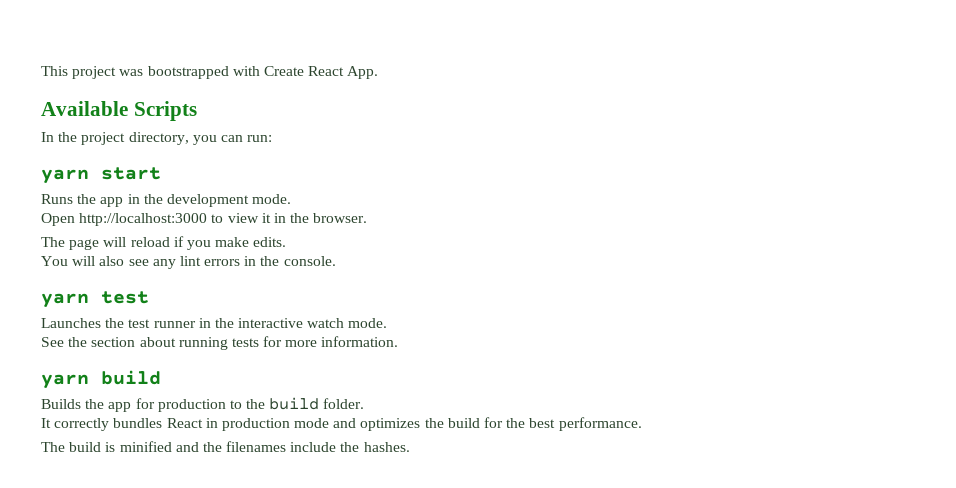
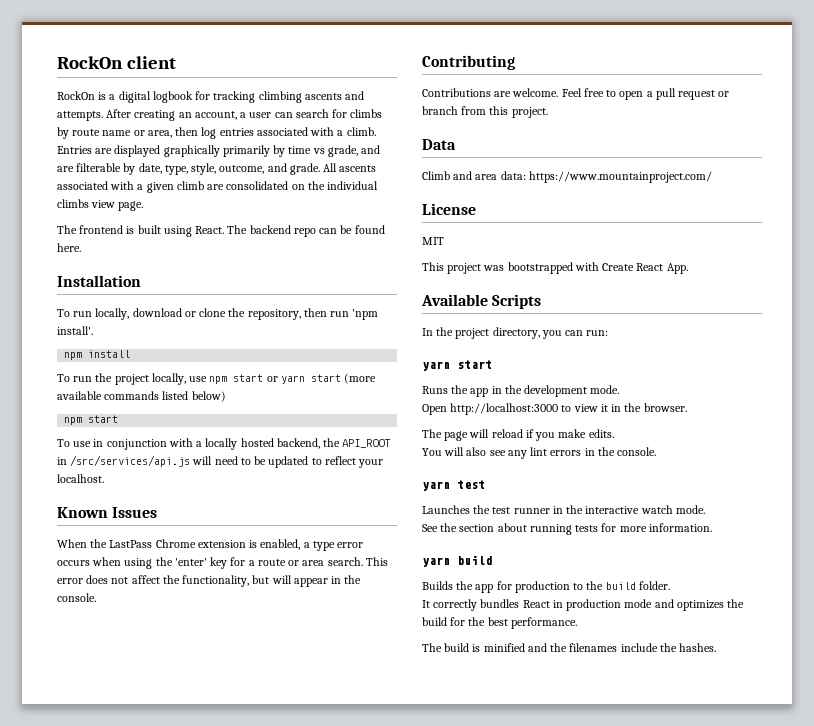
+ RockOn client
+ RockOn is a digital logbook for tracking climbing ascents and attempts. After creating an account, a user can search for climbs by route name or area, then log entries associated with a climb. Entries are displayed graphically primarily by time vs grade, and are filterable by date, type, style, outcome, and grade. All ascents associated with a given climb are consolidated on the individual climbs view page.
+ The frontend is built using React. The backend repo can be found here.
+ Installation
+ To run locally, download or clone the repository, then run 'npm install'.
+ npm install
+ To run the project locally, use npm start or yarn start (more available commands listed below)
+ npm start
+ To use in conjunction with a locally hosted backend, the API_ROOT in /src/services/api.js will need to be updated to reflect your localhost.
+ Known Issues
+ When the LastPass Chrome extension is enabled, a type error occurs when using the 'enter' key for a route or area search. This error does not affect the functionality, but will appear in the console.
+ Contributing
+ Contributions are welcome. Feel free to open a pull request or branch from this project.
+ Data
+ Climb and area data: https://www.mountainproject.com/
+ License
+ MIT

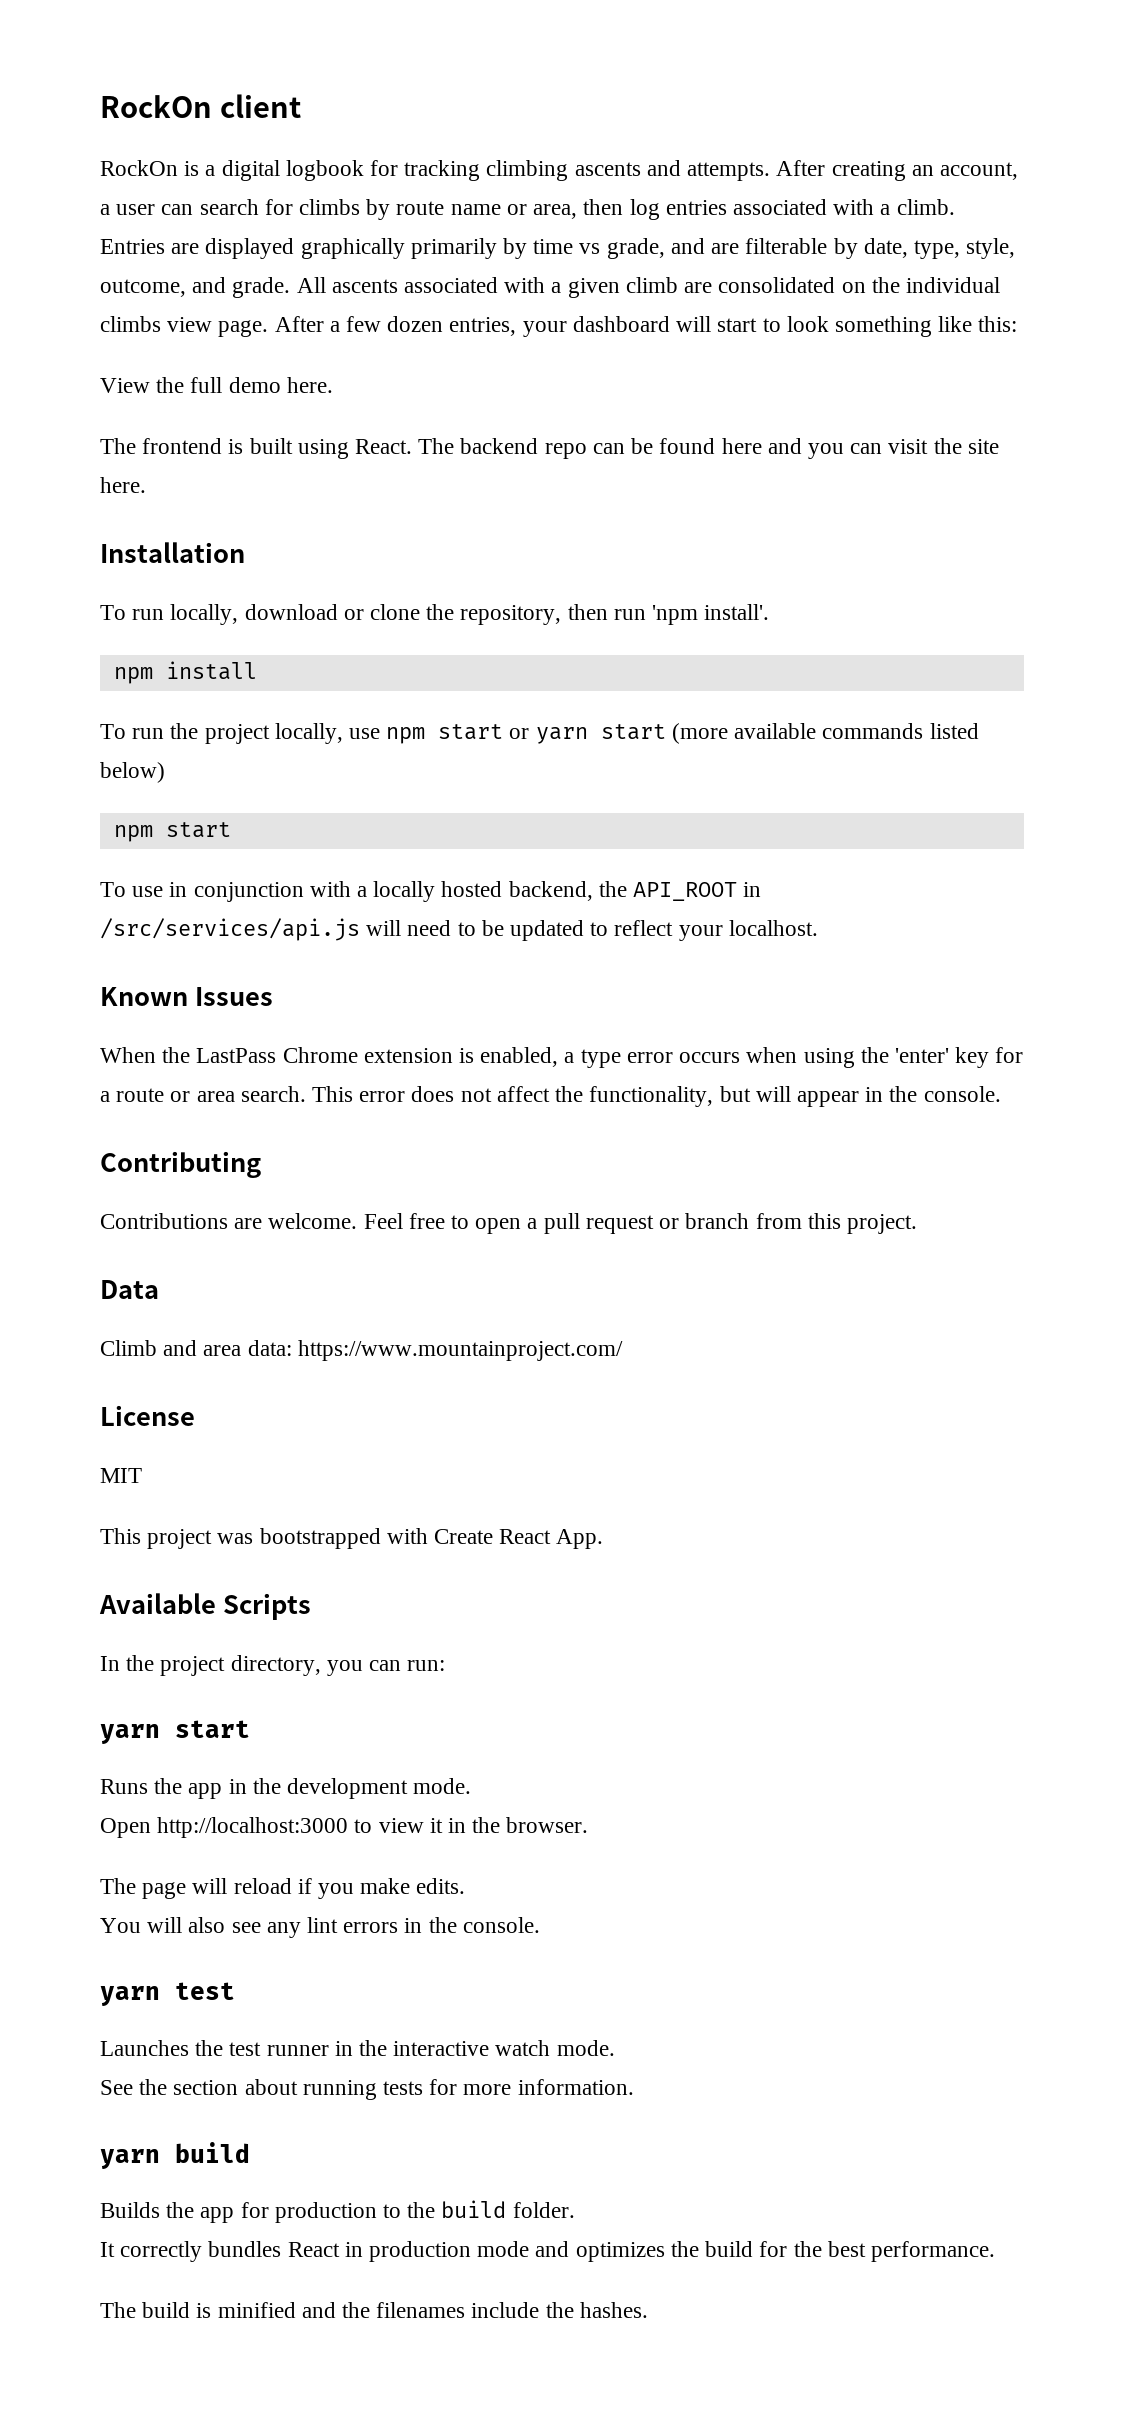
+ After a few dozen entries, your dashboard will start to look something like this:
+ View the full demo here.
- The backend repo can be found here.
+ The backend repo can be found here and you can visit the site here.

